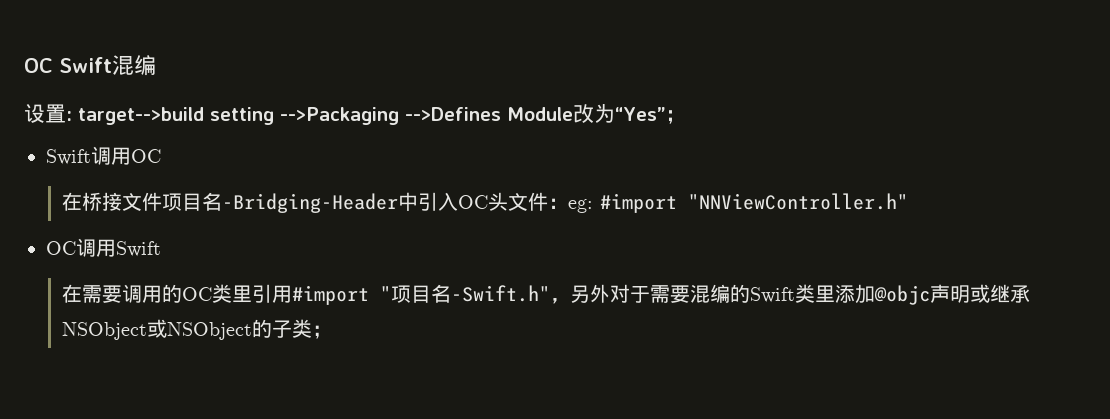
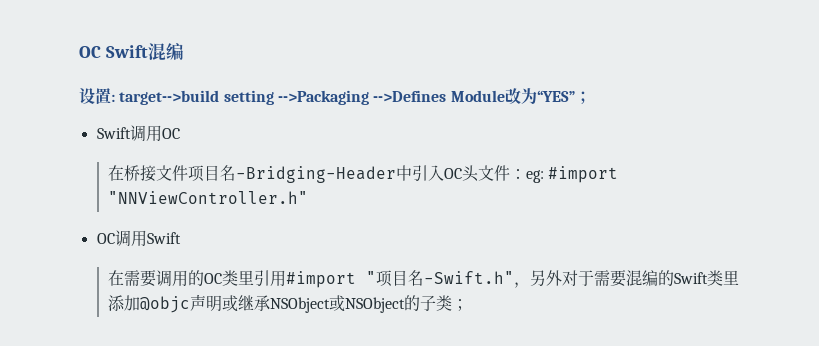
- 设置: target-->build setting -->Packaging -->Defines Module改为“Yes”；
+ 设置: target-->build setting -->Packaging -->Defines Module改为“YES”；

